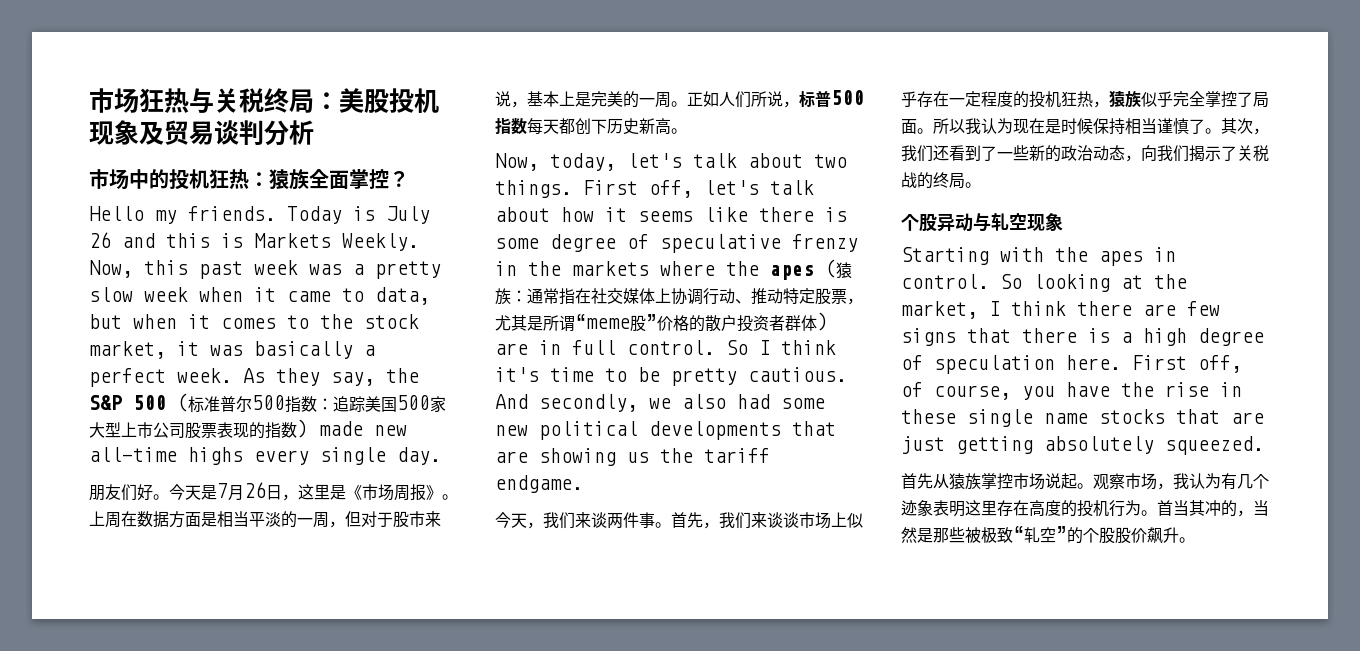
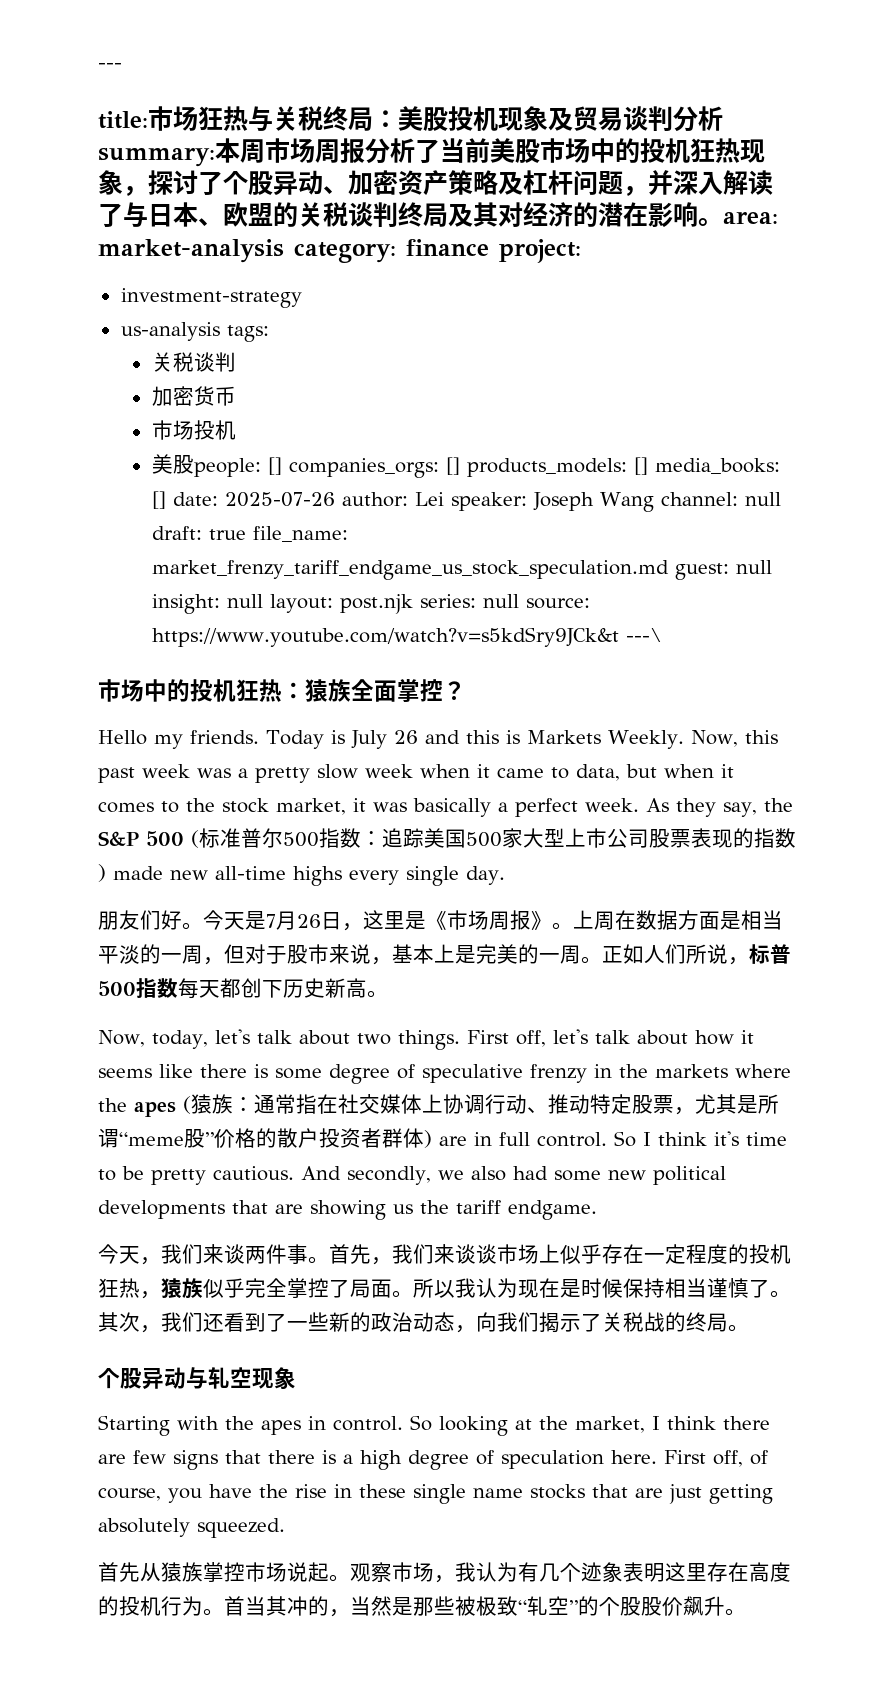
- 市场狂热与关税终局：美股投机现象及贸易谈判分析
+ ---
+ title:市场狂热与关税终局：美股投机现象及贸易谈判分析summary:本周市场周报分析了当前美股市场中的投机狂热现象，探讨了个股异动、加密资产策略及杠杆问题，并深入解读了与日本、欧盟的关税谈判终局及其对经济的潜在影响。area: market-analysis category: finance project:
+ investment-strategy
+ us-analysis tags:
+ 关税谈判
+ 加密货币
+ 市场投机
+ 美股people: [] companies_orgs: [] products_models: [] media_books: [] date: 2025-07-26 author: Lei speaker: Joseph Wang channel: null draft: true file_name: market_frenzy_tariff_endgame_us_stock_speculation.md guest: null insight: null layout: post.njk series: null source: https://www.youtube.com/watch?v=s5kdSry9JCk&t ---\

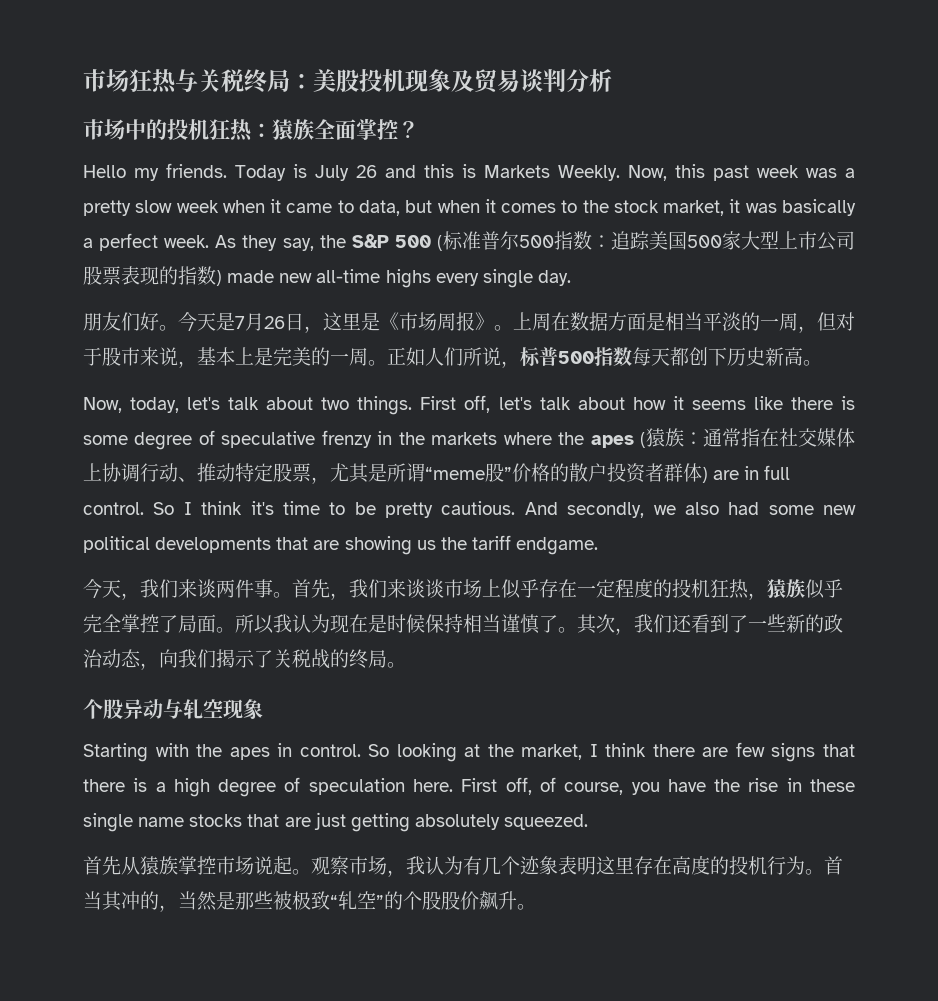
- ---
- title:市场狂热与关税终局：美股投机现象及贸易谈判分析summary:本周市场周报分析了当前美股市场中的投机狂热现象，探讨了个股异动、加密资产策略及杠杆问题，并深入解读了与日本、欧盟的关税谈判终局及其对经济的潜在影响。area: market-analysis category: finance project:
- investment-strategy
- us-analysis tags:
- 关税谈判
- 加密货币
- 市场投机
- 美股people: [] companies_orgs: [] products_models: [] media_books: [] date: 2025-07-26 author: Lei speaker: Joseph Wang channel: null draft: true file_name: market_frenzy_tariff_endgame_us_stock_speculation.md guest: null insight: null layout: post.njk series: null source: https://www.youtube.com/watch?v=s5kdSry9JCk&t ---\
+ 市场狂热与关税终局：美股投机现象及贸易谈判分析

